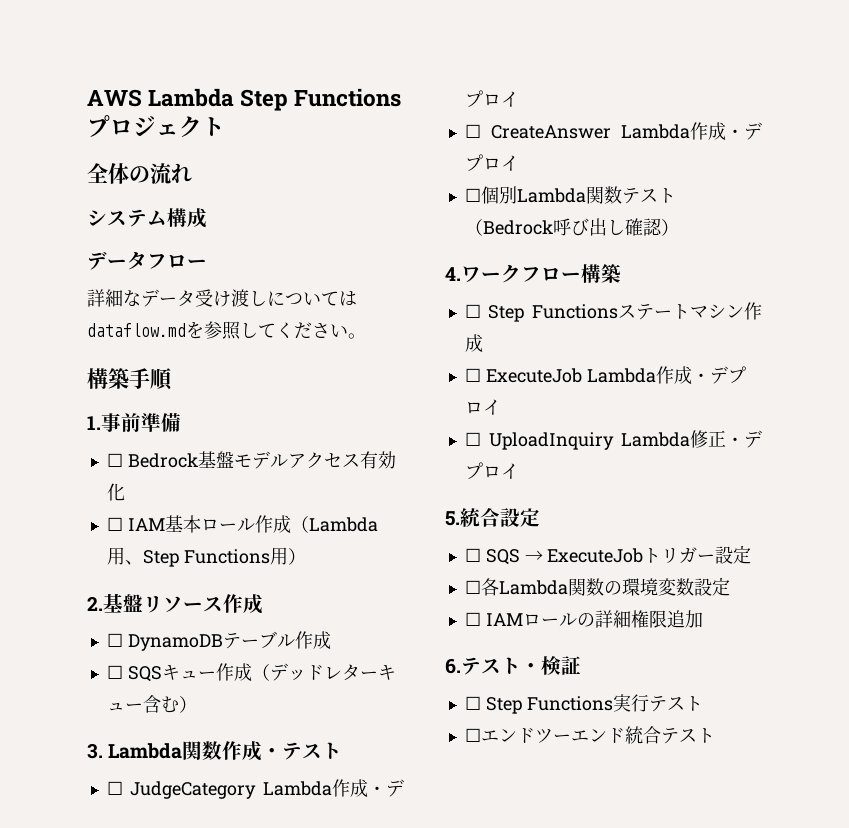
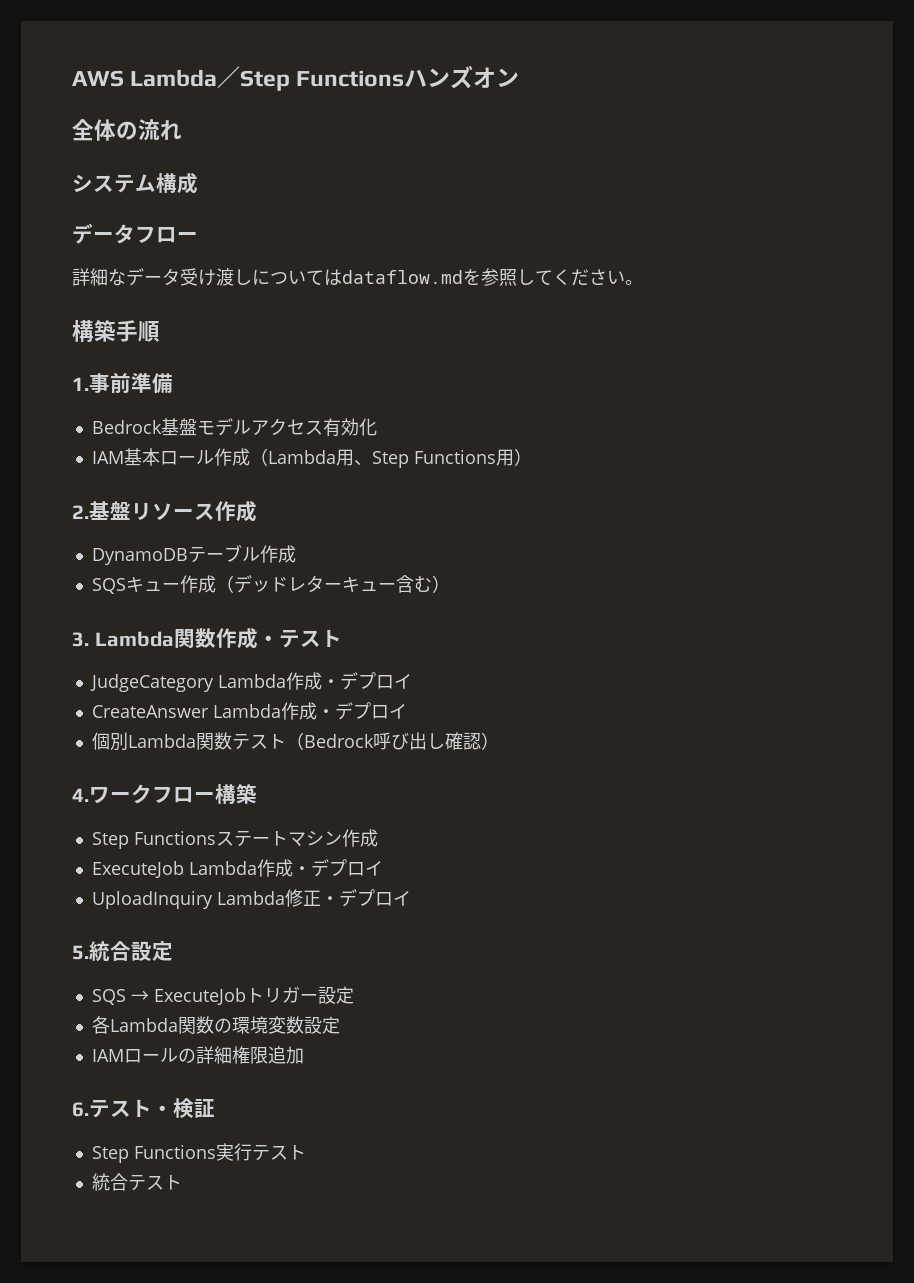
- AWS Lambda Step Functionsプロジェクト
+ AWS Lambda／Step Functionsハンズオン
- ☐ Bedrock基盤モデルアクセス有効化
+ Bedrock基盤モデルアクセス有効化
- ☐ IAM基本ロール作成（Lambda用、Step Functions用）
+ IAM基本ロール作成（Lambda用、Step Functions用）
- ☐ DynamoDBテーブル作成
+ DynamoDBテーブル作成
- ☐ SQSキュー作成（デッドレターキュー含む）
+ SQSキュー作成（デッドレターキュー含む）
- ☐ JudgeCategory Lambda作成・デプロイ
+ JudgeCategory Lambda作成・デプロイ
- ☐ CreateAnswer Lambda作成・デプロイ
+ CreateAnswer Lambda作成・デプロイ
- ☐個別Lambda関数テスト（Bedrock呼び出し確認）
+ 個別Lambda関数テスト（Bedrock呼び出し確認）
- ☐ Step Functionsステートマシン作成
+ Step Functionsステートマシン作成
- ☐ ExecuteJob Lambda作成・デプロイ
+ ExecuteJob Lambda作成・デプロイ
- ☐ UploadInquiry Lambda修正・デプロイ
+ UploadInquiry Lambda修正・デプロイ
- ☐ SQS → ExecuteJobトリガー設定
+ SQS → ExecuteJobトリガー設定
- ☐各Lambda関数の環境変数設定
+ 各Lambda関数の環境変数設定
- ☐ IAMロールの詳細権限追加
+ IAMロールの詳細権限追加
- ☐ Step Functions実行テスト
+ Step Functions実行テスト
- ☐エンドツーエンド統合テスト
+ 統合テスト

